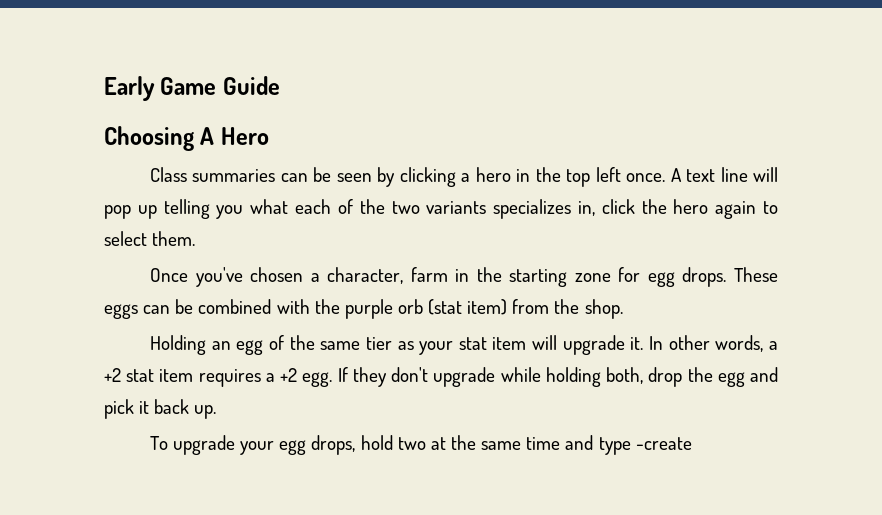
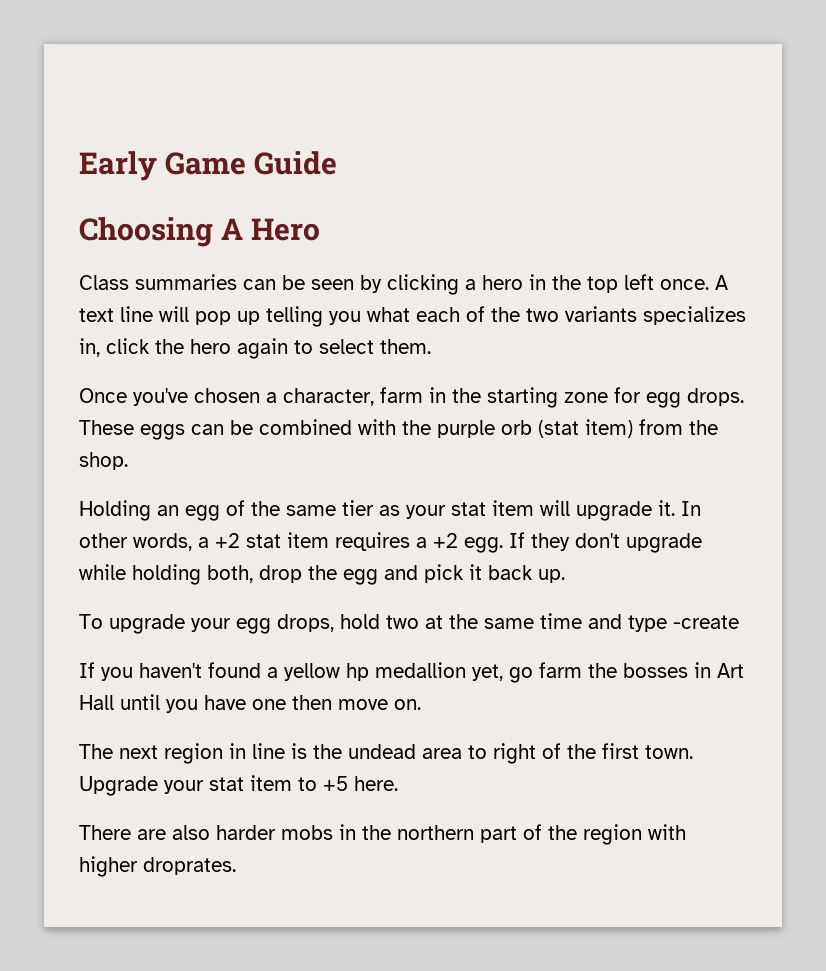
+ If you haven't found a yellow hp medallion yet, go farm the bosses in Art Hall until you have one then move on.
+ The next region in line is the undead area to right of the first town. Upgrade your stat item to +5 here.
+ There are also harder mobs in the northern part of the region with higher droprates.

